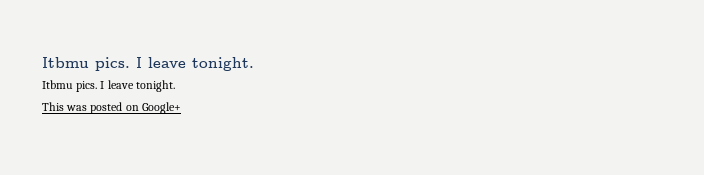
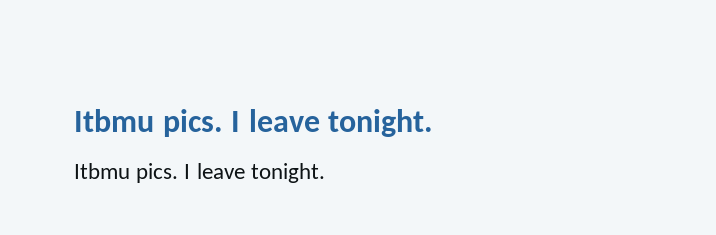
- This was posted on Google+

